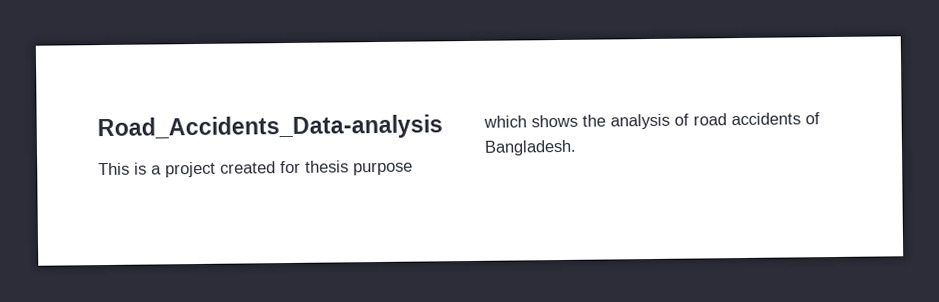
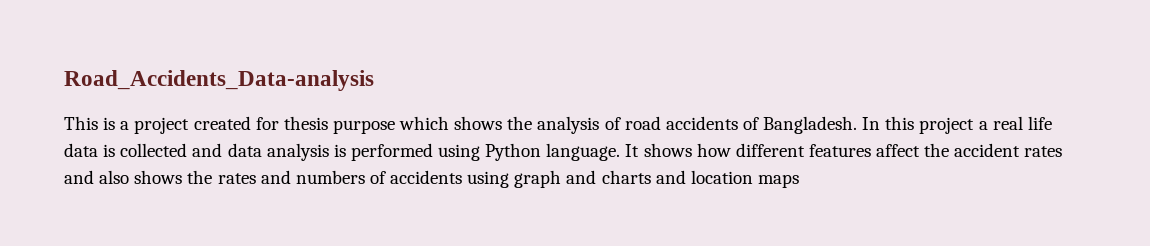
+ In this project a real life data is collected and data analysis is performed using Python language. It shows how different features affect the accident rates and also shows the rates and numbers of accidents using graph and charts and location maps

